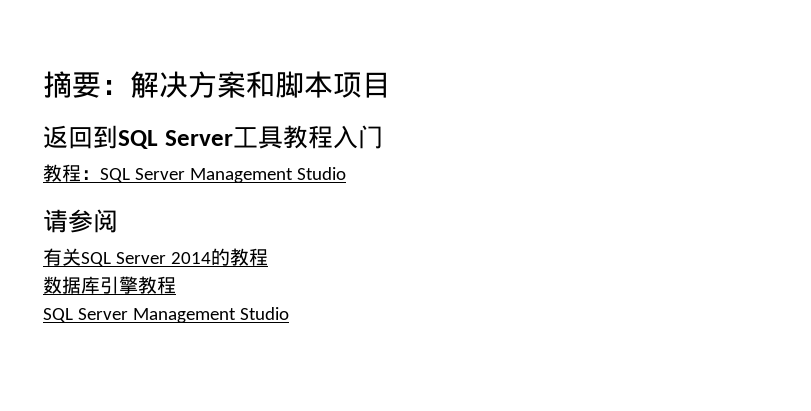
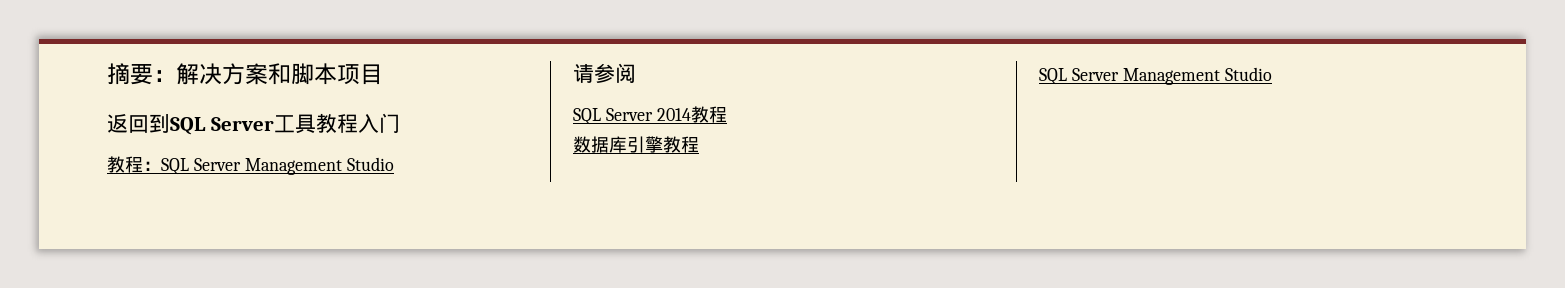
- 有关SQL Server 2014的教程
+ SQL Server 2014教程

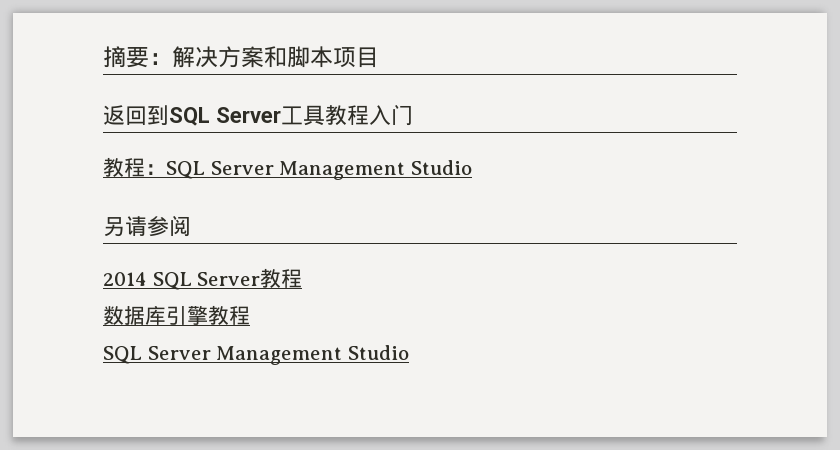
- 请参阅
+ 另请参阅
- SQL Server 2014教程
+ 2014 SQL Server教程

